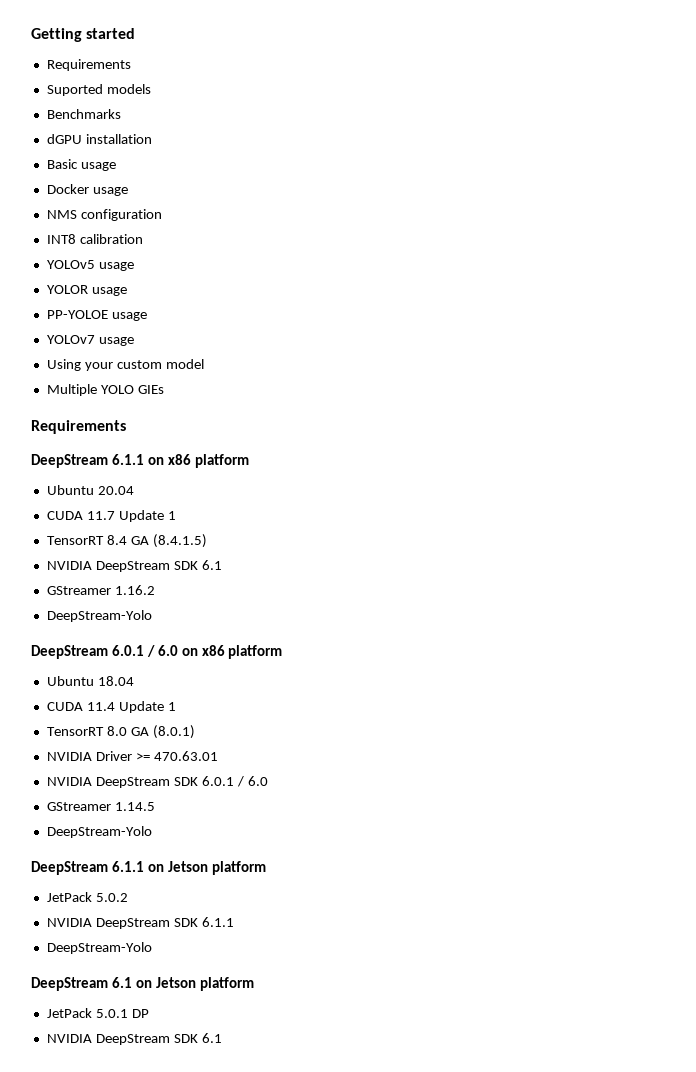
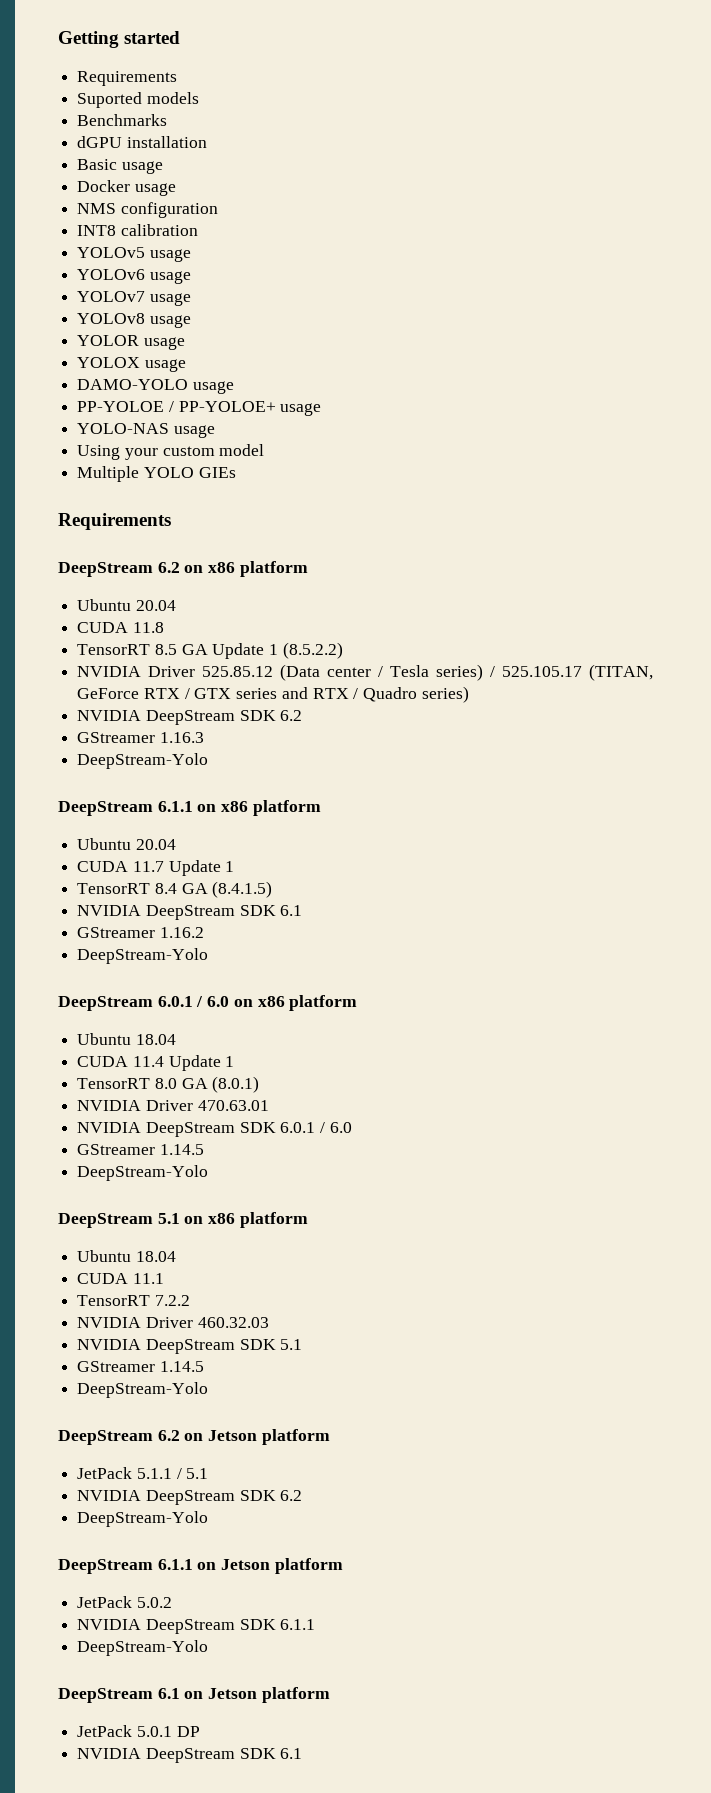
+ YOLOv6 usage
+ YOLOv7 usage
+ YOLOv8 usage
- PP-YOLOE usage
- YOLOv7 usage
+ YOLOX usage
+ DAMO-YOLO usage
+ PP-YOLOE / PP-YOLOE+ usage
+ YOLO-NAS usage
+ DeepStream 6.2 on x86 platform
+ Ubuntu 20.04
+ CUDA 11.8
+ TensorRT 8.5 GA Update 1 (8.5.2.2)
+ NVIDIA Driver 525.85.12 (Data center / Tesla series) / 525.105.17 (TITAN, GeForce RTX / GTX series and RTX / Quadro series)
+ NVIDIA DeepStream SDK 6.2
+ GStreamer 1.16.3
+ DeepStream-Yolo
- NVIDIA Driver >= 470.63.01
+ NVIDIA Driver 470.63.01
+ DeepStream 5.1 on x86 platform
+ Ubuntu 18.04
+ CUDA 11.1
+ TensorRT 7.2.2
+ NVIDIA Driver 460.32.03
+ NVIDIA DeepStream SDK 5.1
+ GStreamer 1.14.5
+ DeepStream-Yolo
+ DeepStream 6.2 on Jetson platform
+ JetPack 5.1.1 / 5.1
+ NVIDIA DeepStream SDK 6.2
+ DeepStream-Yolo

